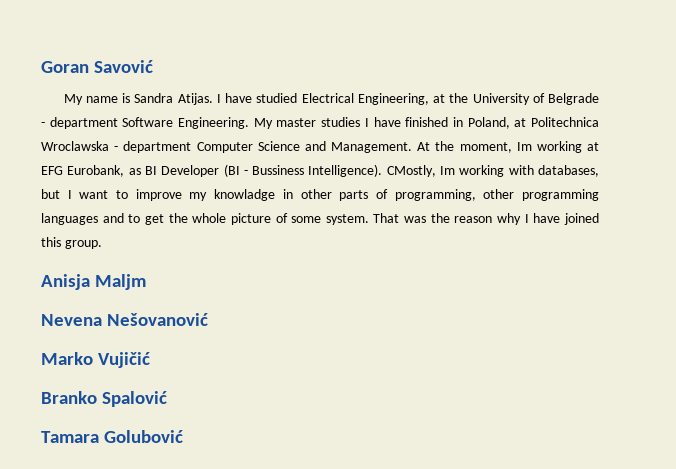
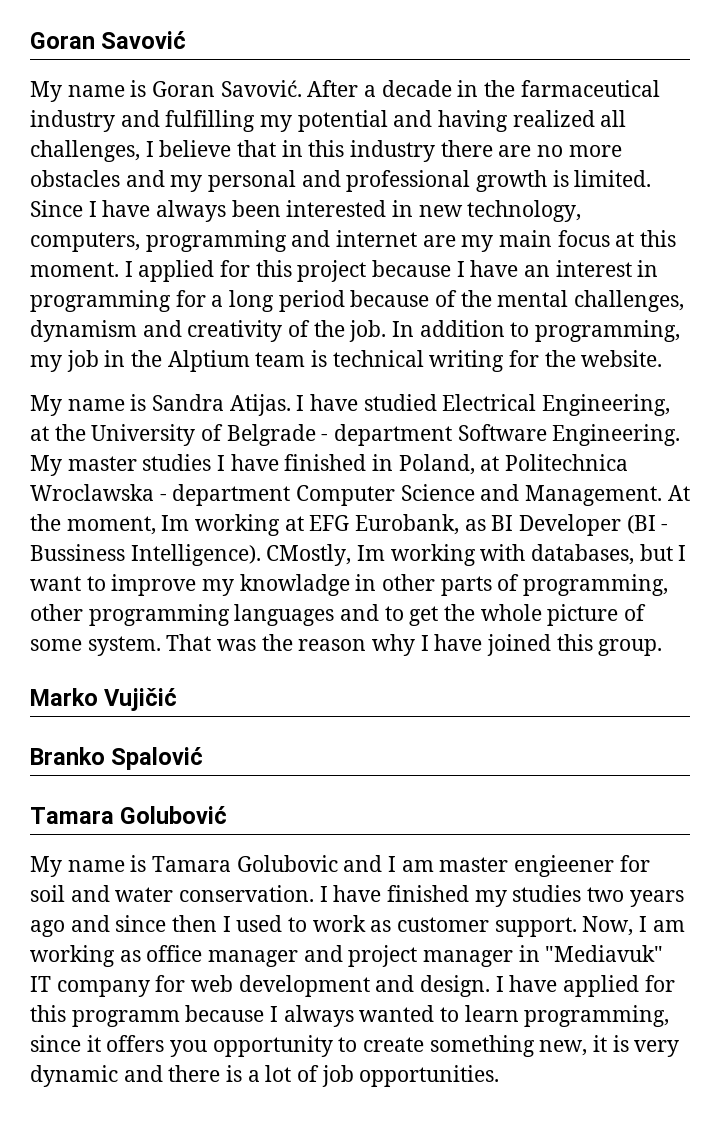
+ My name is Goran Savović. After a decade in the farmaceutical industry and fulfilling my potential and having realized all challenges, I believe that in this industry there are no more obstacles and my personal and professional growth is limited. Since I have always been interested in new technology, computers, programming and internet are my main focus at this moment. I applied for this project because I have an interest in programming for a long period because of the mental challenges, dynamism and creativity of the job. In addition to programming, my job in the Alptium team is technical writing for the website.
- Anisja Maljm
- Nevena Nešovanović
+ My name is Tamara Golubovic and I am master engieener for soil and water conservation. I have finished my studies two years ago and since then I used to work as customer support. Now, I am working as office manager and project manager in "Mediavuk" IT company for web development and design. I have applied for this programm because I always wanted to learn programming, since it offers you opportunity to create something new, it is very dynamic and there is a lot of job opportunities.

